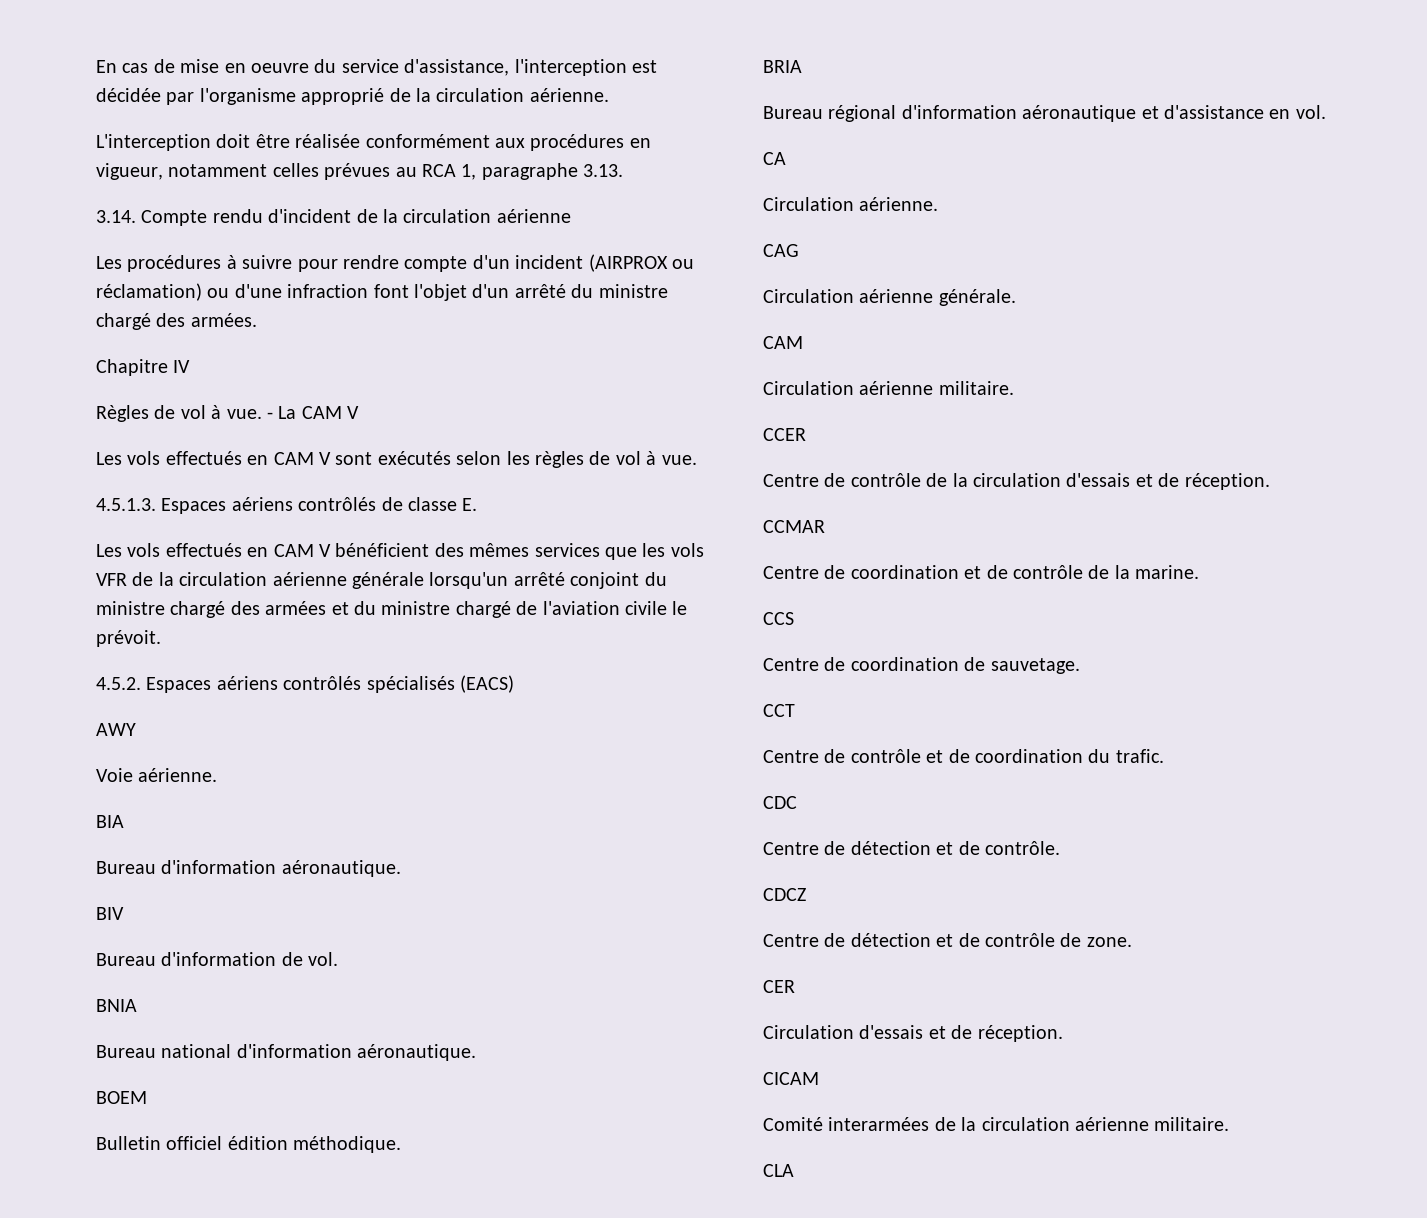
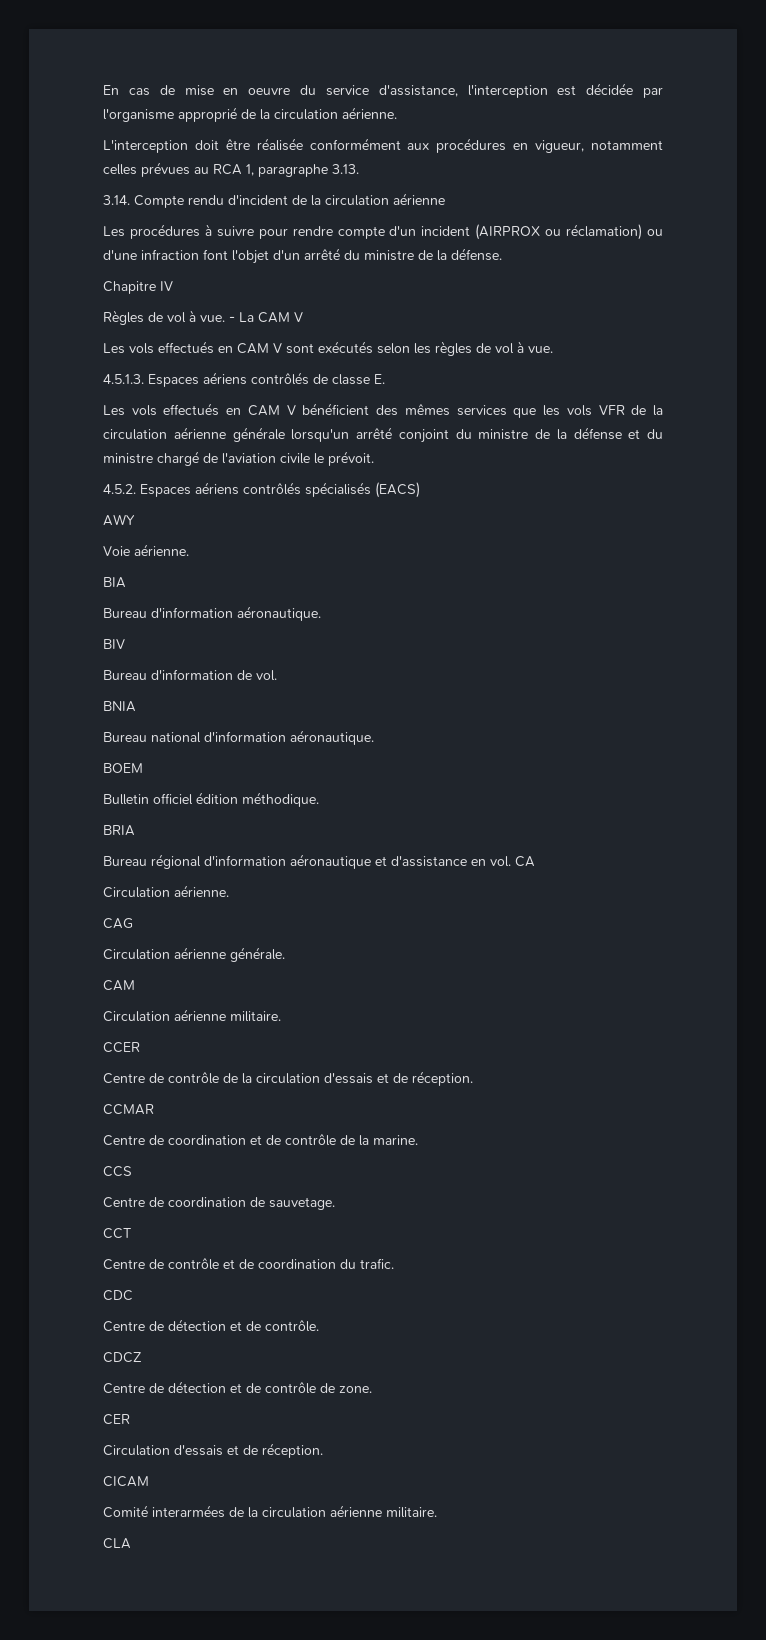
- Les procédures à suivre pour rendre compte d'un incident (AIRPROX ou réclamation) ou d'une infraction font l'objet d'un arrêté du ministre chargé des armées.
+ Les procédures à suivre pour rendre compte d'un incident (AIRPROX ou réclamation) ou d'une infraction font l'objet d'un arrêté du ministre de la défense.
- Les vols effectués en CAM V bénéficient des mêmes services que les vols VFR de la circulation aérienne générale lorsqu'un arrêté conjoint du ministre chargé des armées et du ministre chargé de l'aviation civile le prévoit.
+ Les vols effectués en CAM V bénéficient des mêmes services que les vols VFR de la circulation aérienne générale lorsqu'un arrêté conjoint du ministre de la défense et du ministre chargé de l'aviation civile le prévoit.
- Bureau régional d'information aéronautique et d'assistance en vol.
- CA
+ Bureau régional d'information aéronautique et d'assistance en vol. CA

